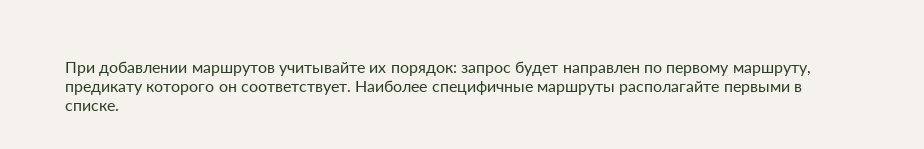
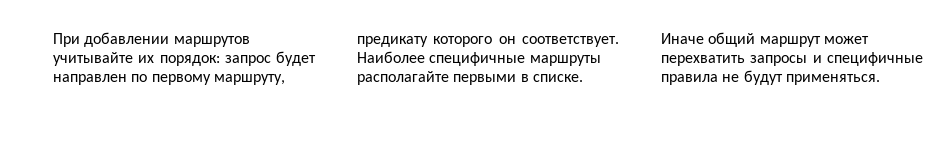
+ Иначе общий маршрут может перехватить запросы и специфичные правила не будут применяться.

